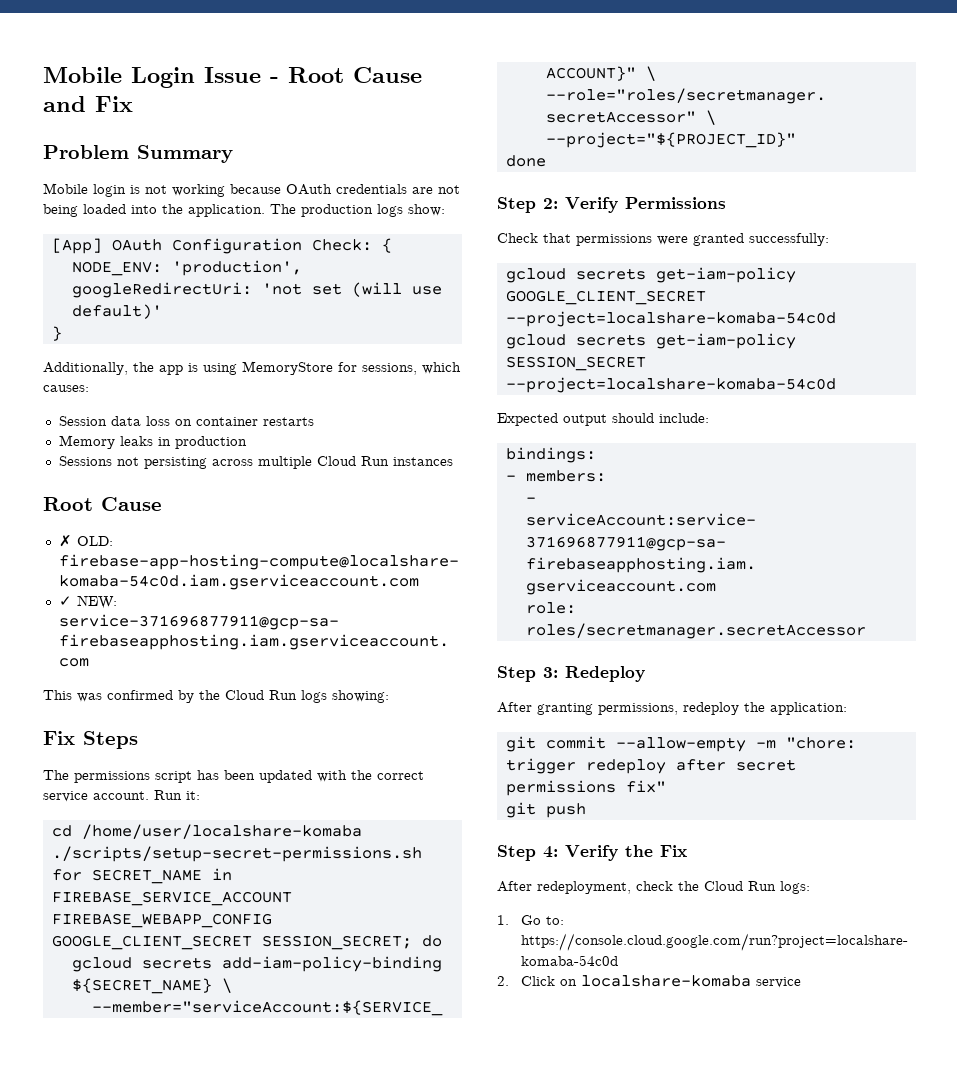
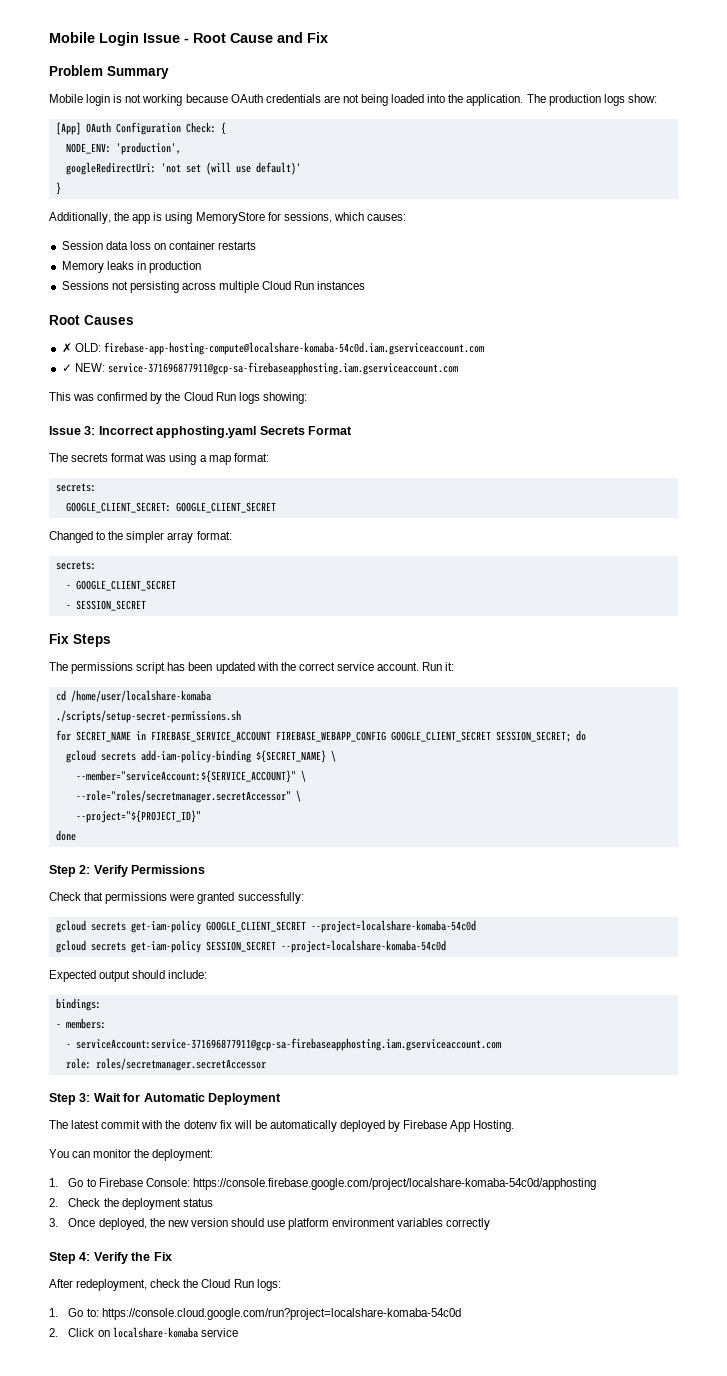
  Sessions not persisting across multiple Cloud Run instances
- Root Cause
+ Root Causes
+ Issue 3: Incorrect apphosting.yaml Secrets Format
+ The secrets format was using a map format:
+ secrets:
+ GOOGLE_CLIENT_SECRET: GOOGLE_CLIENT_SECRET
+ Changed to the simpler array format:
+ secrets:
+ - GOOGLE_CLIENT_SECRET
+ - SESSION_SECRET
- Step 3: Redeploy
- After granting permissions, redeploy the application:
- git commit --allow-empty -m "chore: trigger redeploy after secret permissions fix"
- git push
+ Step 3: Wait for Automatic Deployment
+ The latest commit with the dotenv fix will be automatically deployed by Firebase App Hosting.
+ You can monitor the deployment:
+ 1. Go to Firebase Console: https://console.firebase.google.com/project/localshare-komaba-54c0d/apphosting
+ 2. Check the deployment status
+ 3. Once deployed, the new version should use platform environment variables correctly

